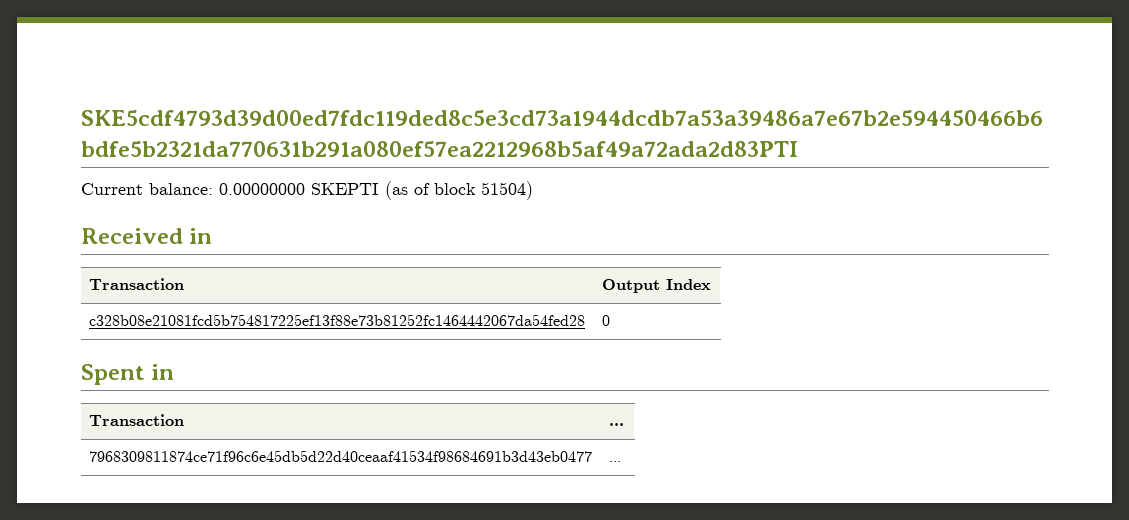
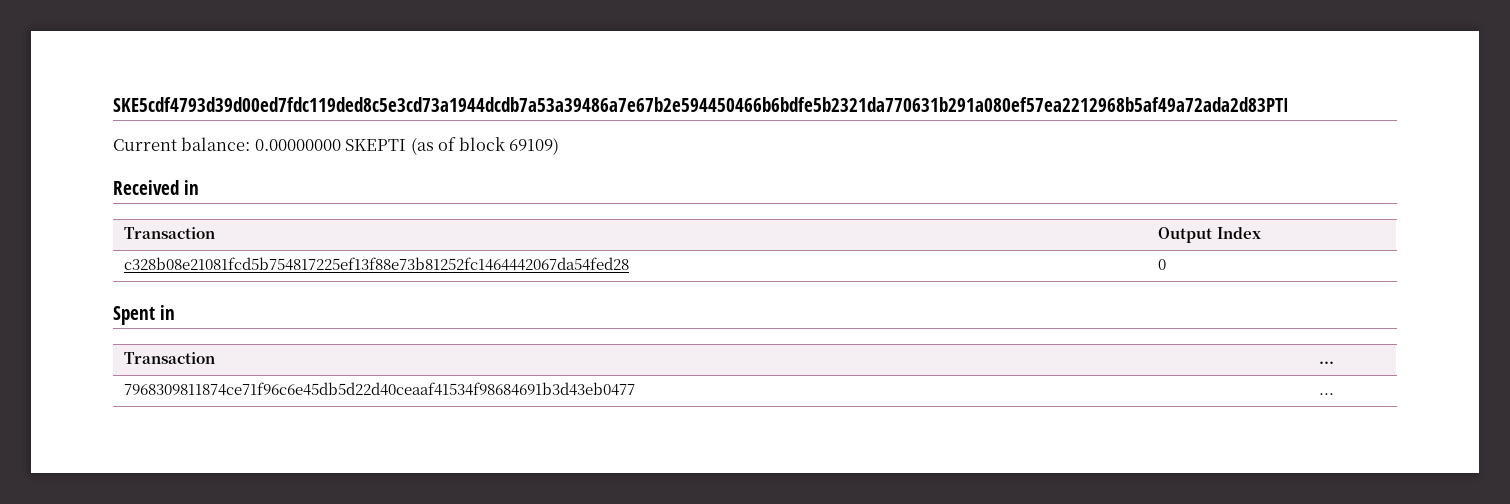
- Current balance: 0.00000000 SKEPTI (as of block 51504)
+ Current balance: 0.00000000 SKEPTI (as of block 69109)

